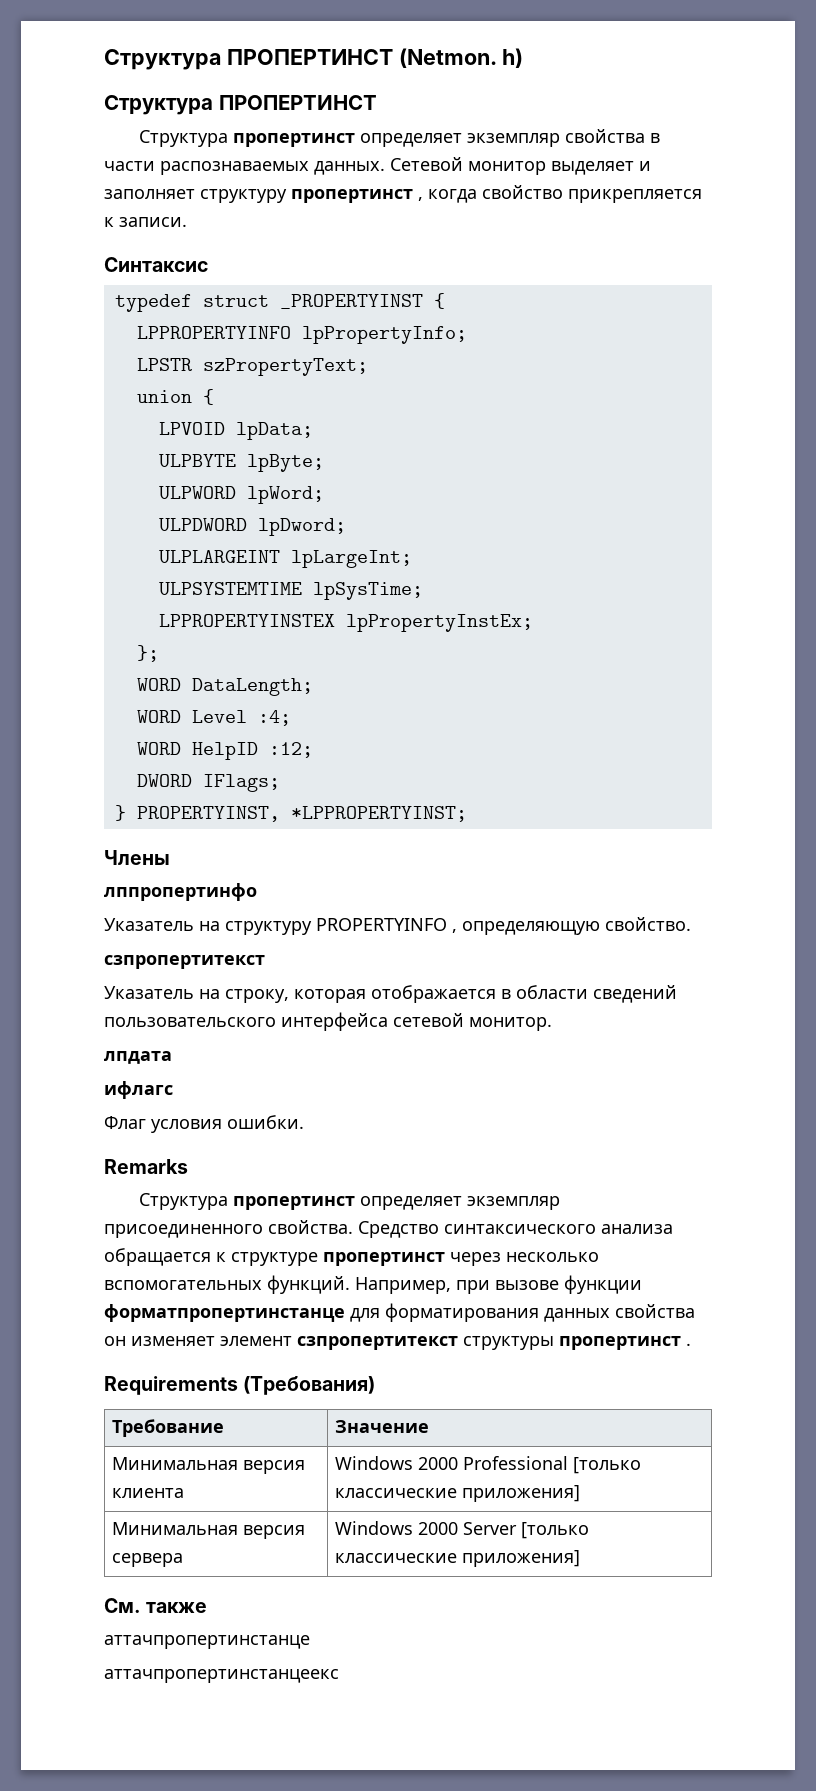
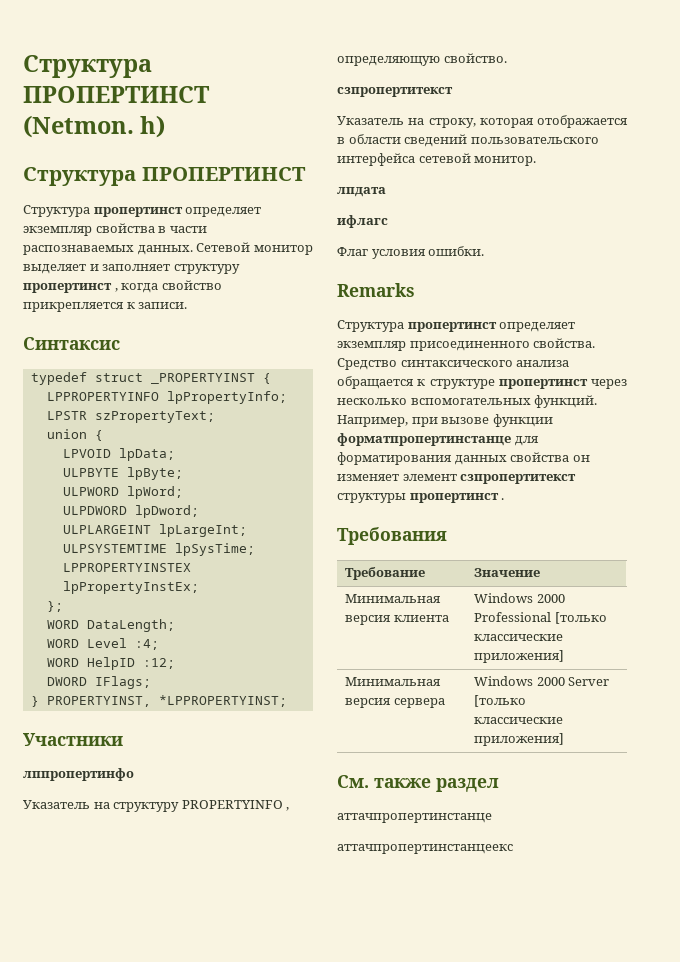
- Члены
+ Участники
- Requirements (Требования)
+ Требования
- См. также
+ См. также раздел

